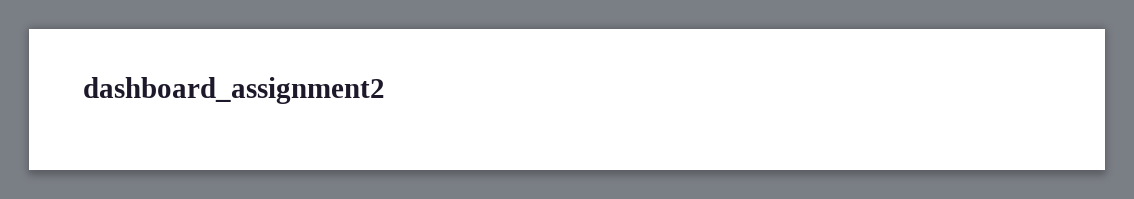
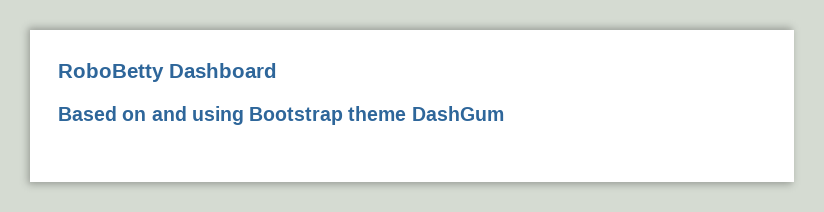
- dashboard_assignment2
+ RoboBetty Dashboard
+ Based on and using Bootstrap theme DashGum

